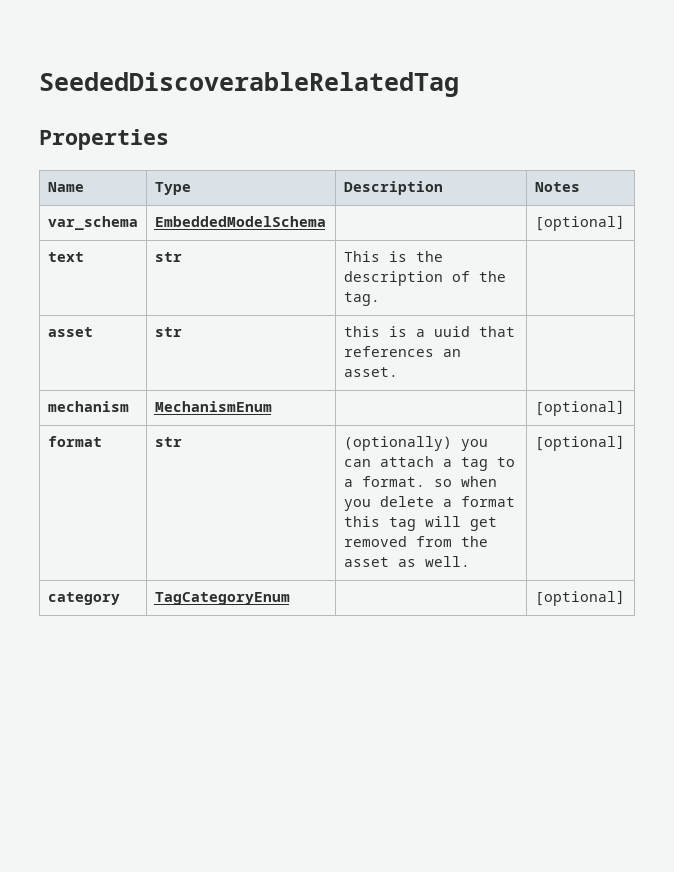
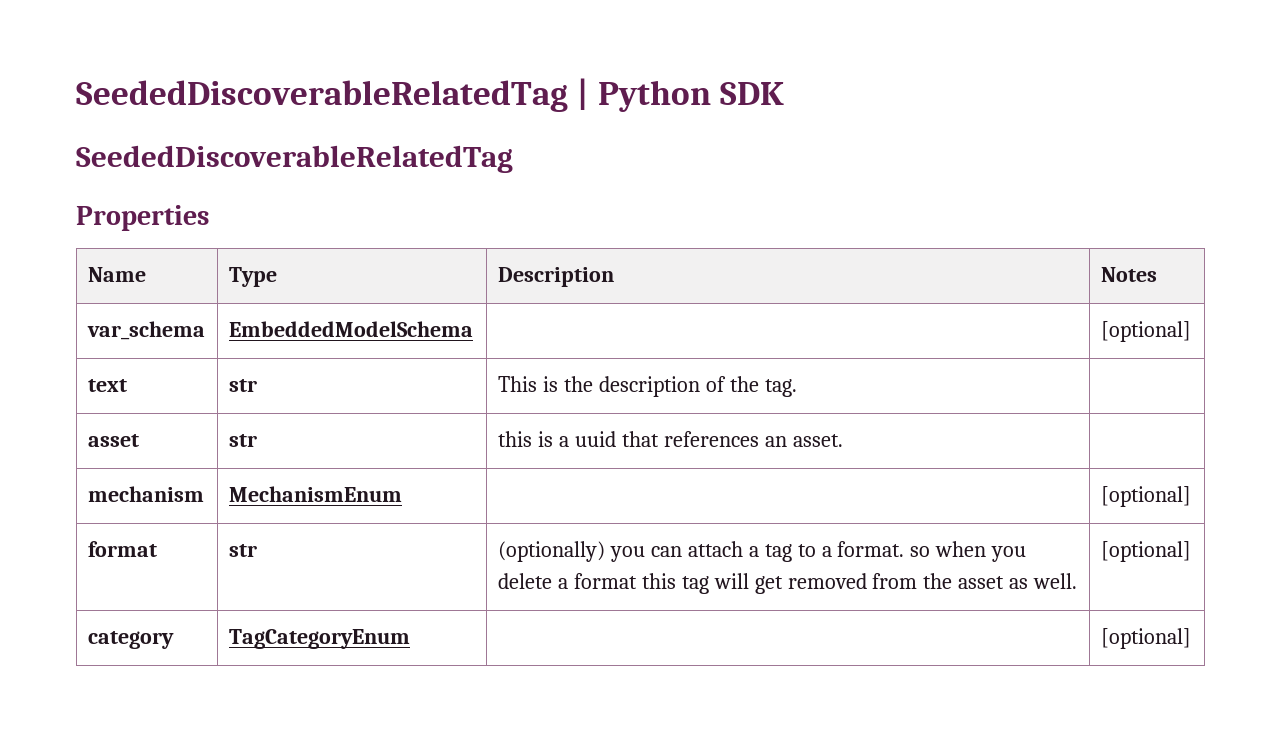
+ SeededDiscoverableRelatedTag | Python SDK

